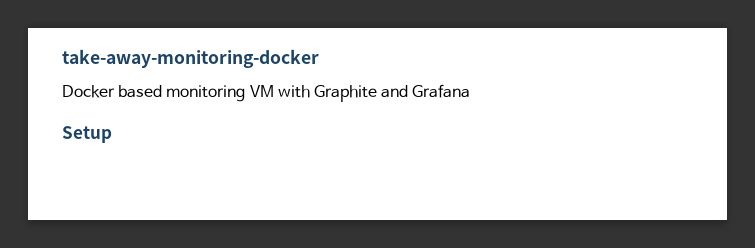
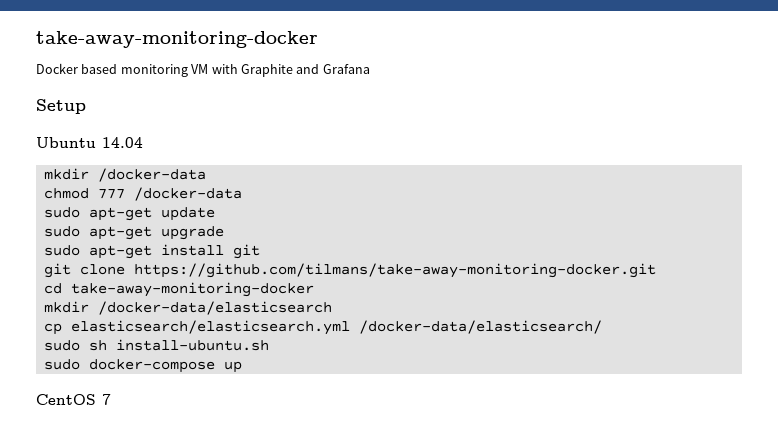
+ Ubuntu 14.04
+ mkdir /docker-data
+ chmod 777 /docker-data
+ sudo apt-get update
+ sudo apt-get upgrade
+ sudo apt-get install git
+ git clone https://github.com/tilmans/take-away-monitoring-docker.git
+ cd take-away-monitoring-docker
+ mkdir /docker-data/elasticsearch
+ cp elasticsearch/elasticsearch.yml /docker-data/elasticsearch/
+ sudo sh install-ubuntu.sh
+ sudo docker-compose up
+ CentOS 7

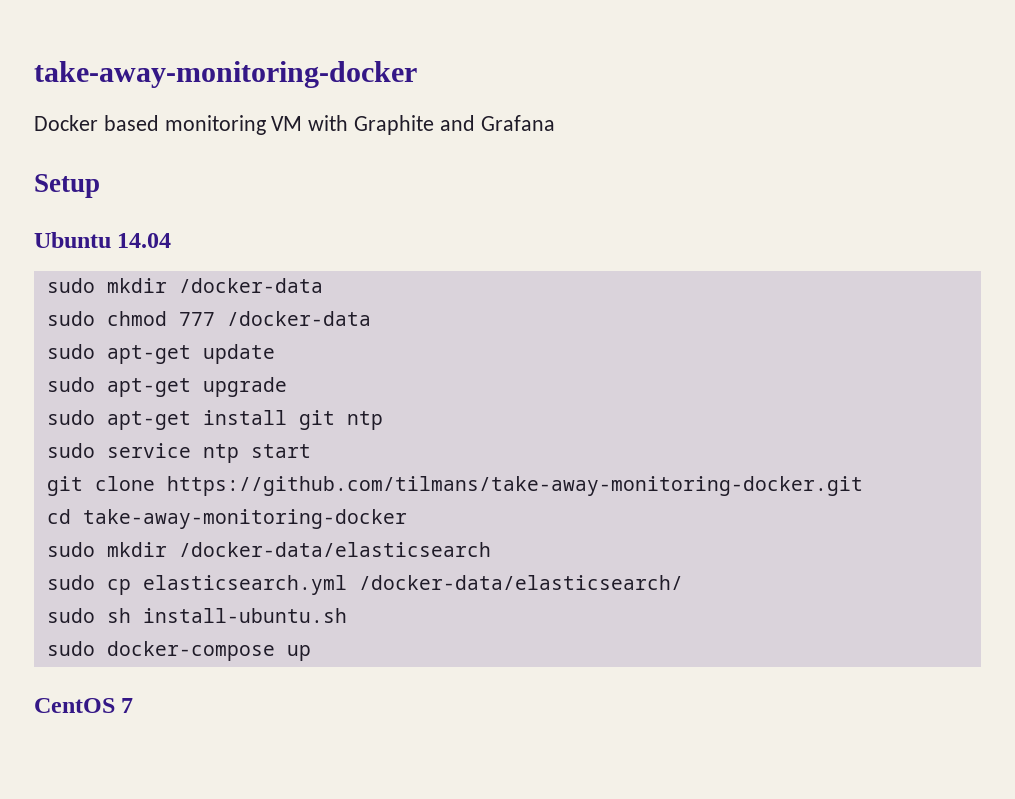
- mkdir /docker-data
+ sudo mkdir /docker-data
- chmod 777 /docker-data
+ sudo chmod 777 /docker-data
- sudo apt-get install git
+ sudo apt-get install git ntp
+ sudo service ntp start
- mkdir /docker-data/elasticsearch
+ sudo mkdir /docker-data/elasticsearch
- cp elasticsearch/elasticsearch.yml /docker-data/elasticsearch/
+ sudo cp elasticsearch.yml /docker-data/elasticsearch/

